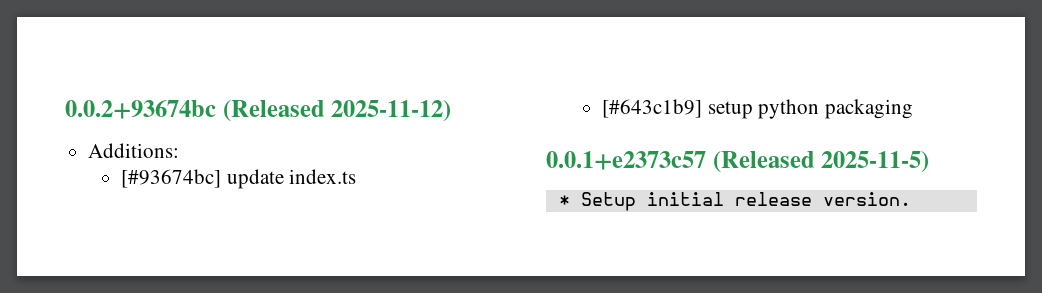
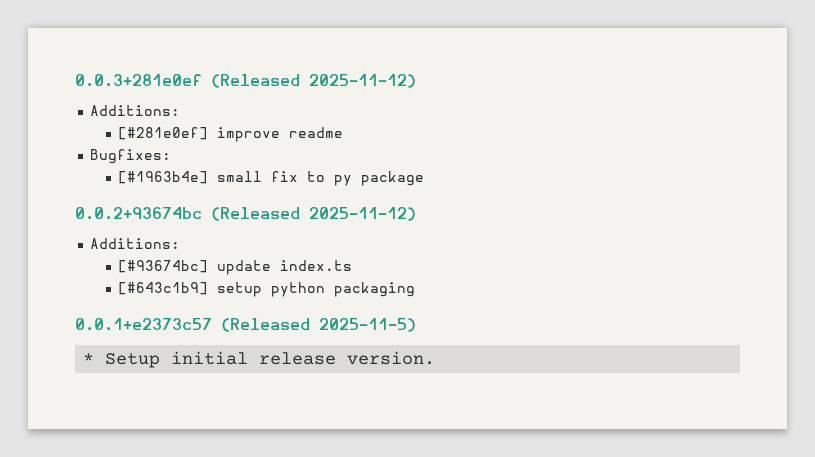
+ 0.0.3+281e0ef (Released 2025-11-12)
+ Additions:
+ [#281e0ef] improve readme
+ Bugfixes:
+ [#1963b4e] small fix to py package

